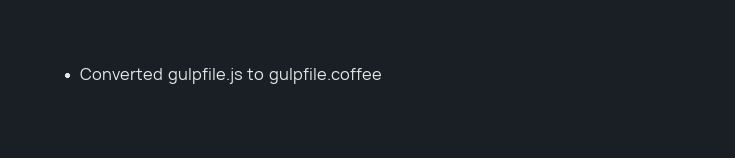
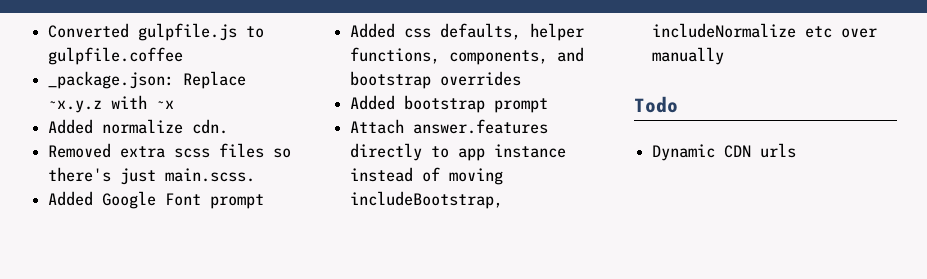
+ _package.json: Replace ~x.y.z with ~x
+ Added normalize cdn.
+ Removed extra scss files so there's just main.scss.
+ Added Google Font prompt
+ Added css defaults, helper functions, components, and bootstrap overrides
+ Added bootstrap prompt
+ Attach answer.features directly to app instance instead of moving includeBootstrap, includeNormalize etc over manually
+ Todo
+ Dynamic CDN urls

